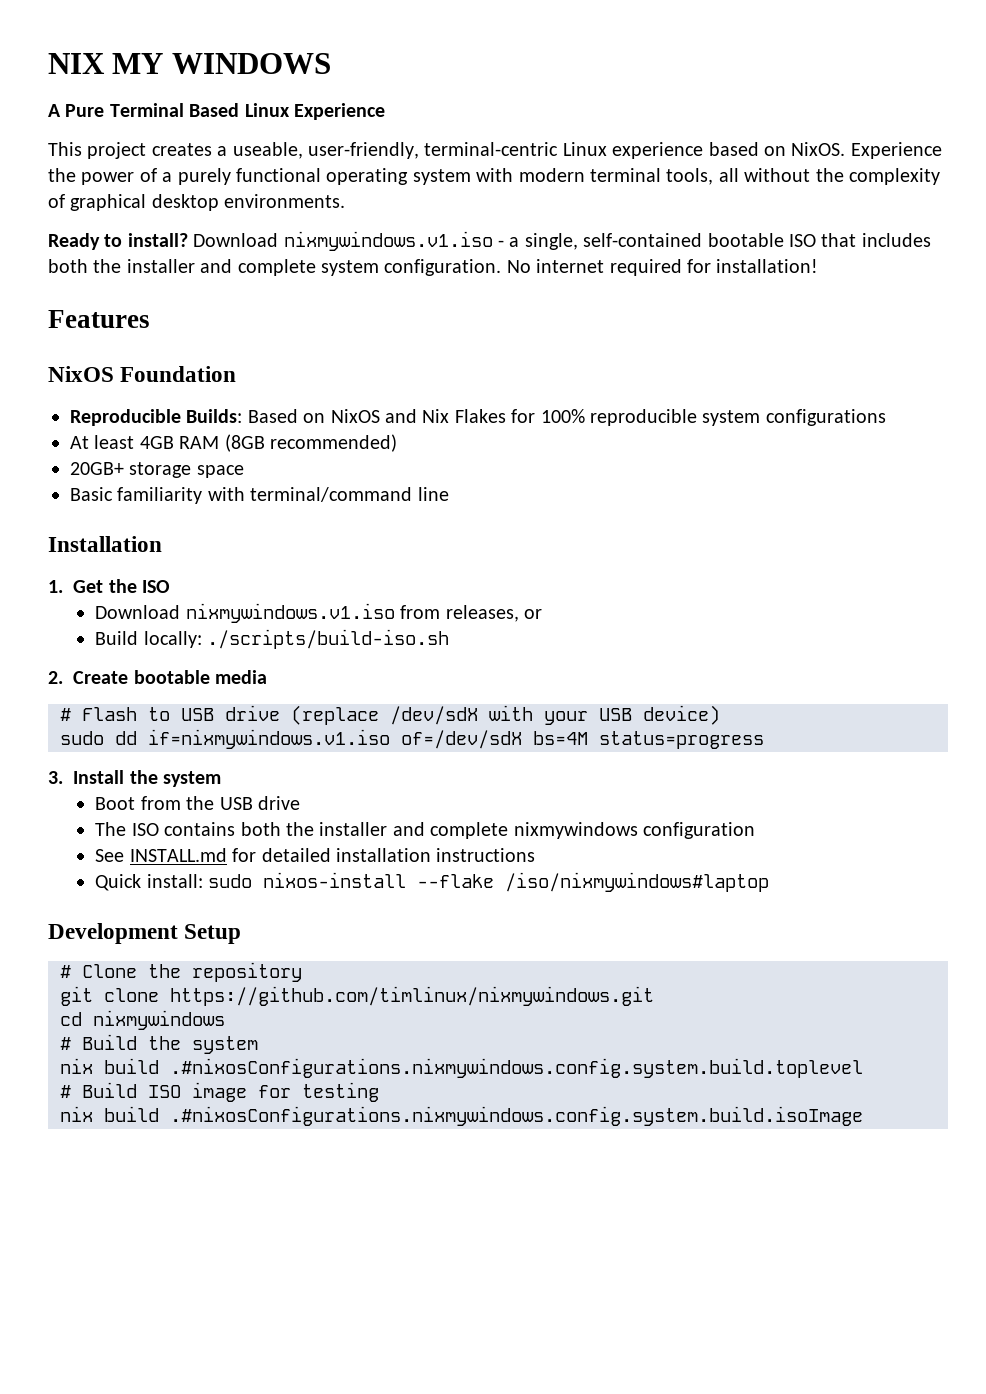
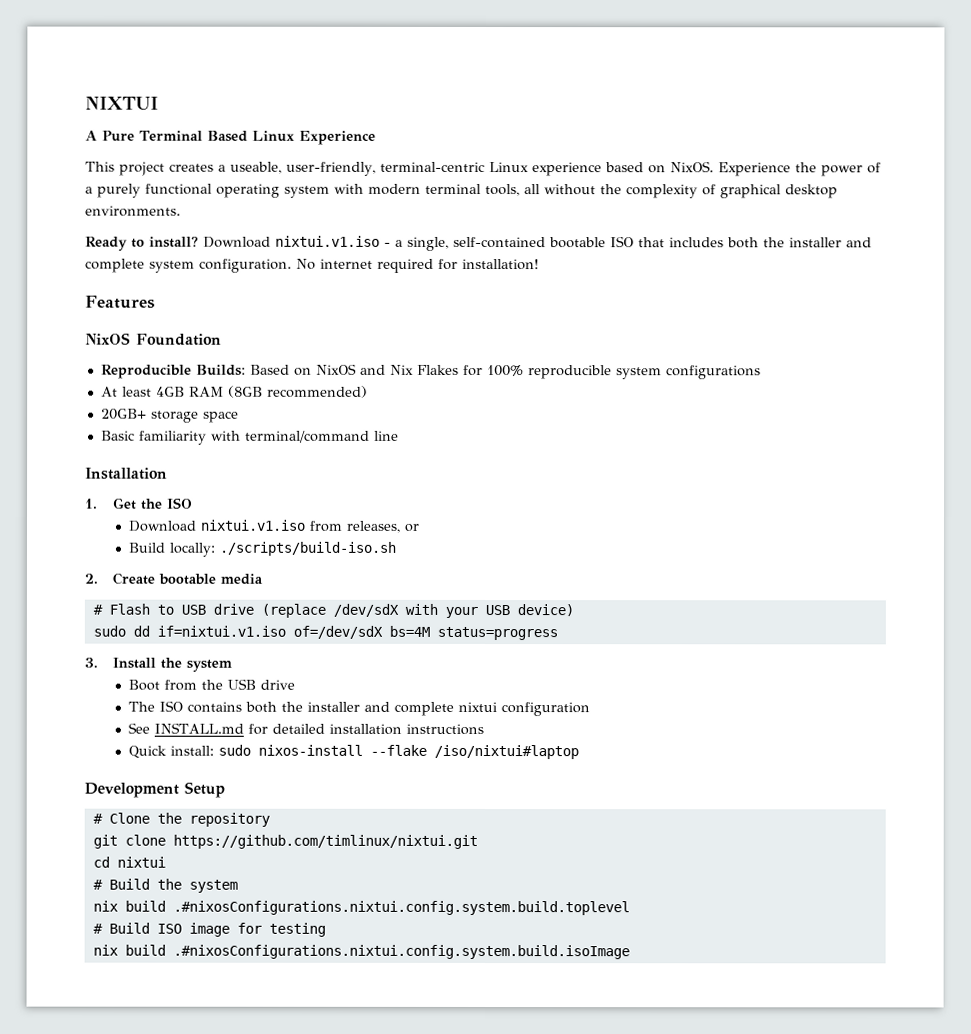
- NIX MY WINDOWS
+ NIXTUI
- Download nixmywindows.v1.iso - a single, self-contained bootable ISO that includes both the installer and complete system configuration.
+ Download nixtui.v1.iso - a single, self-contained bootable ISO that includes both the installer and complete system configuration.
- Download nixmywindows.v1.iso from releases, or
+ Download nixtui.v1.iso from releases, or
- sudo dd if=nixmywindows.v1.iso of=/dev/sdX bs=4M status=progress
+ sudo dd if=nixtui.v1.iso of=/dev/sdX bs=4M status=progress
- The ISO contains both the installer and complete nixmywindows configuration
+ The ISO contains both the installer and complete nixtui configuration
- Quick install: sudo nixos-install --flake /iso/nixmywindows#laptop
+ Quick install: sudo nixos-install --flake /iso/nixtui#laptop
- git clone https://github.com/timlinux/nixmywindows.git
+ git clone https://github.com/timlinux/nixtui.git
- cd nixmywindows
+ cd nixtui
- nix build .#nixosConfigurations.nixmywindows.config.system.build.toplevel
+ nix build .#nixosConfigurations.nixtui.config.system.build.toplevel
- nix build .#nixosConfigurations.nixmywindows.config.system.build.isoImage
+ nix build .#nixosConfigurations.nixtui.config.system.build.isoImage

